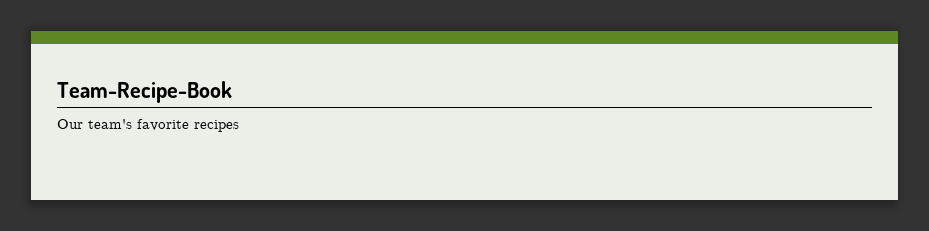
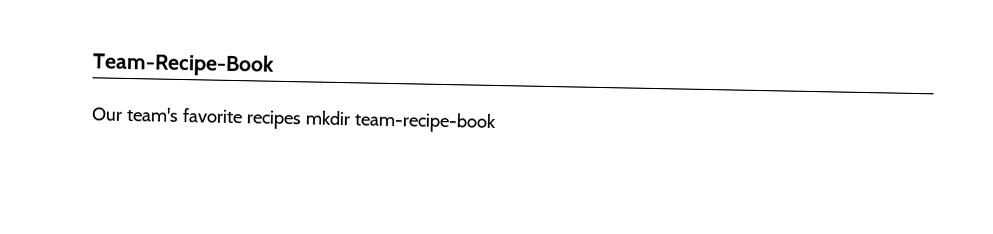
- Our team's favorite recipes
+ Our team's favorite recipes mkdir team-recipe-book

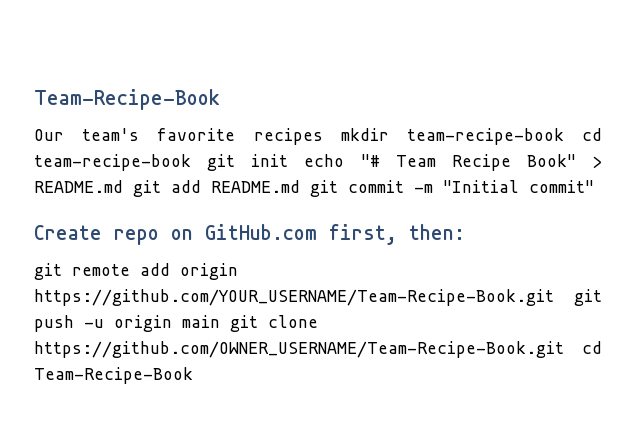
- Our team's favorite recipes mkdir team-recipe-book
+ Our team's favorite recipes mkdir team-recipe-book cd team-recipe-book git init echo "# Team Recipe Book" > README.md git add README.md git commit -m "Initial commit"
+ Create repo on GitHub.com first, then:
+ git remote add origin https://github.com/YOUR_USERNAME/Team-Recipe-Book.git git push -u origin main git clone https://github.com/OWNER_USERNAME/Team-Recipe-Book.git cd Team-Recipe-Book

